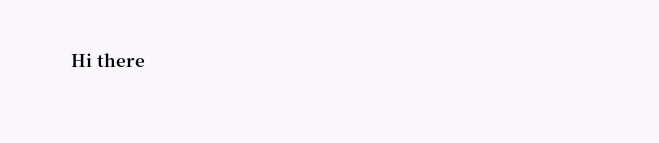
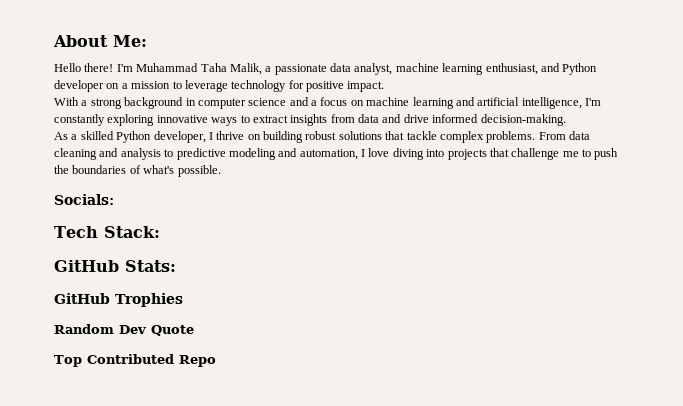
- Hi there
+ About Me:
+ Hello there! I'm Muhammad Taha Malik, a passionate data analyst, machine learning enthusiast, and Python developer on a mission to leverage technology for positive impact.
+ With a strong background in computer science and a focus on machine learning and artificial intelligence, I'm constantly exploring innovative ways to extract insights from data and drive informed decision-making.
+ As a skilled Python developer, I thrive on building robust solutions that tackle complex problems. From data cleaning and analysis to predictive modeling and automation, I love diving into projects that challenge me to push the boundaries of what's possible.
+ Socials:
+ Tech Stack:
+ GitHub Stats:
+ GitHub Trophies
+ Random Dev Quote
+ Top Contributed Repo

